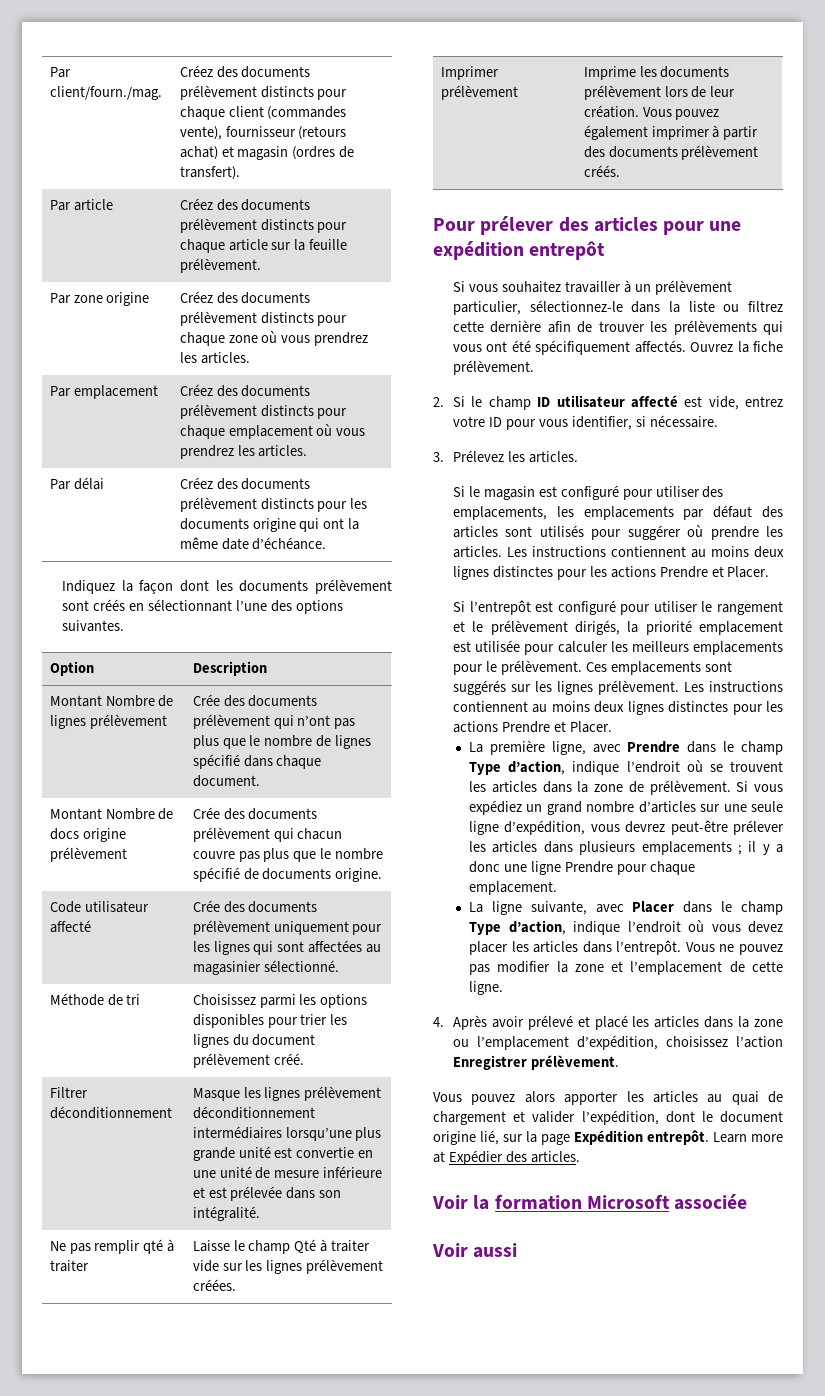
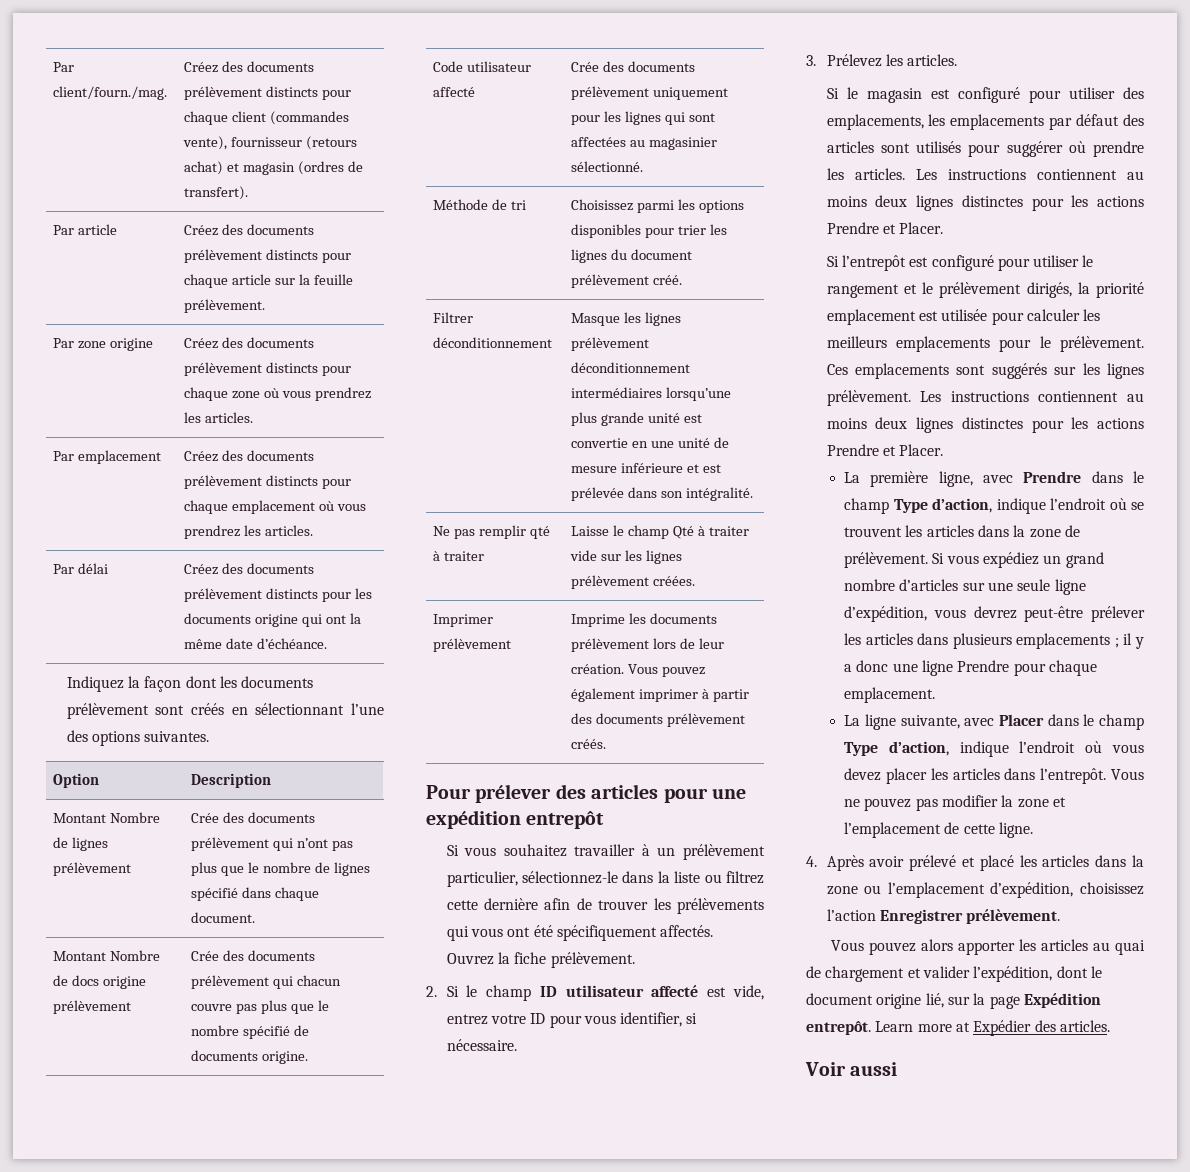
- Voir la formation Microsoft associée

